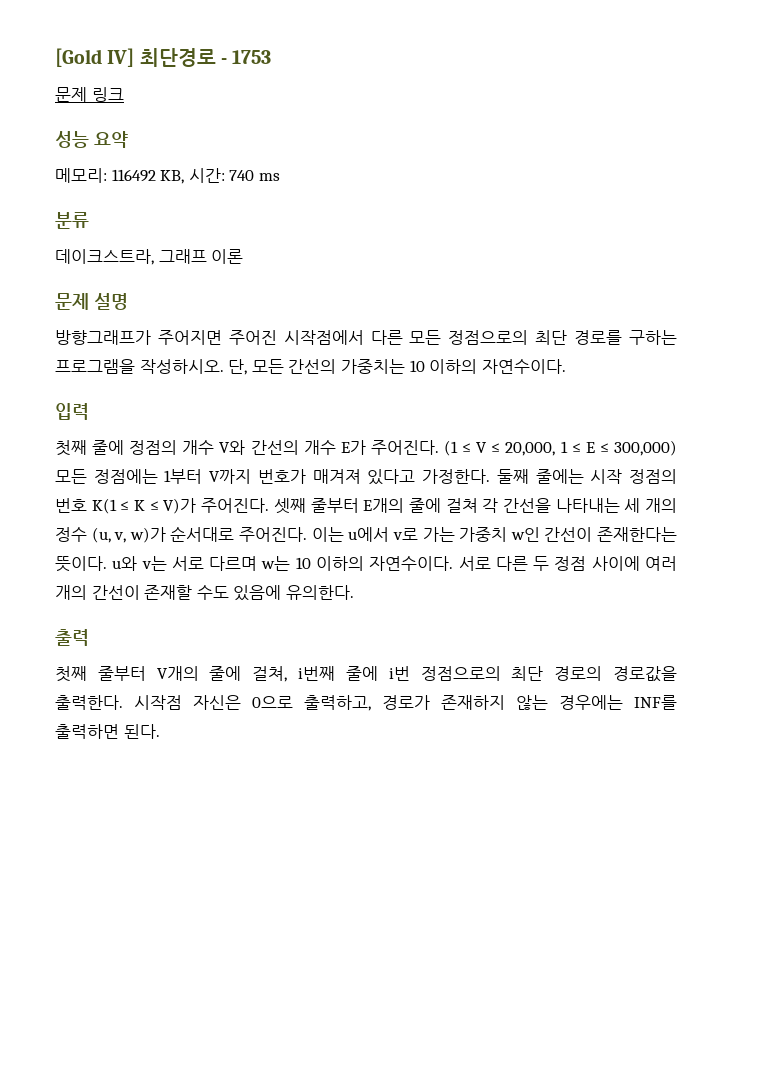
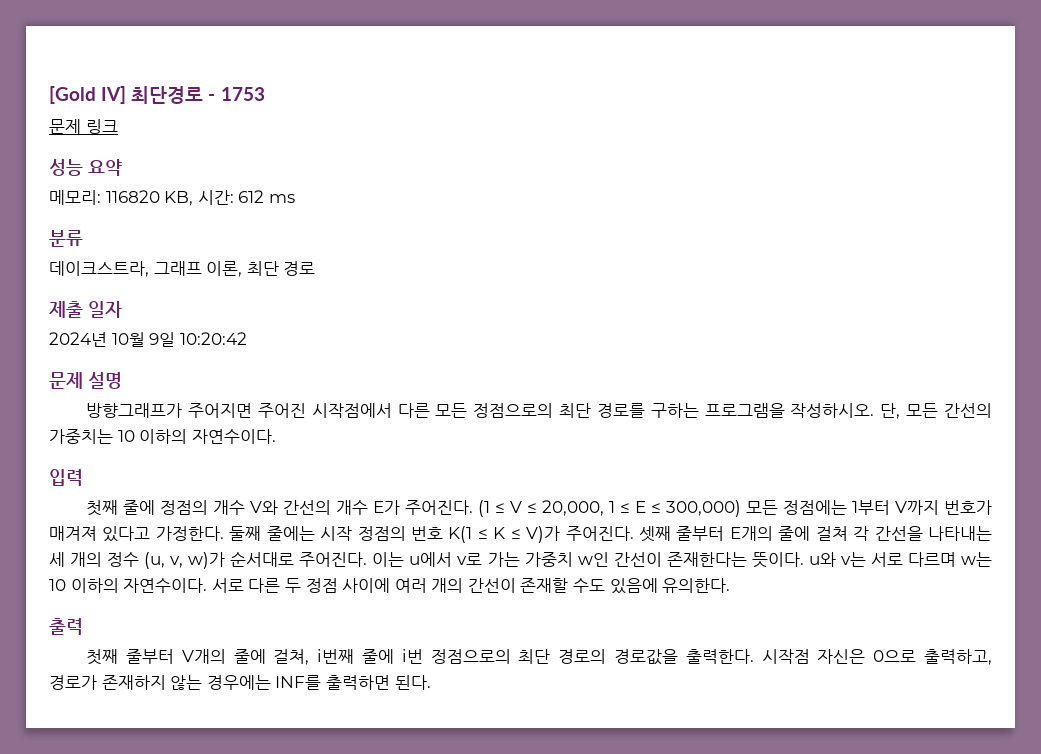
- 메모리: 116492 KB, 시간: 740 ms
+ 메모리: 116820 KB, 시간: 612 ms
- 데이크스트라, 그래프 이론
+ 데이크스트라, 그래프 이론, 최단 경로
+ 제출 일자
+ 2024년 10월 9일 10:20:42

